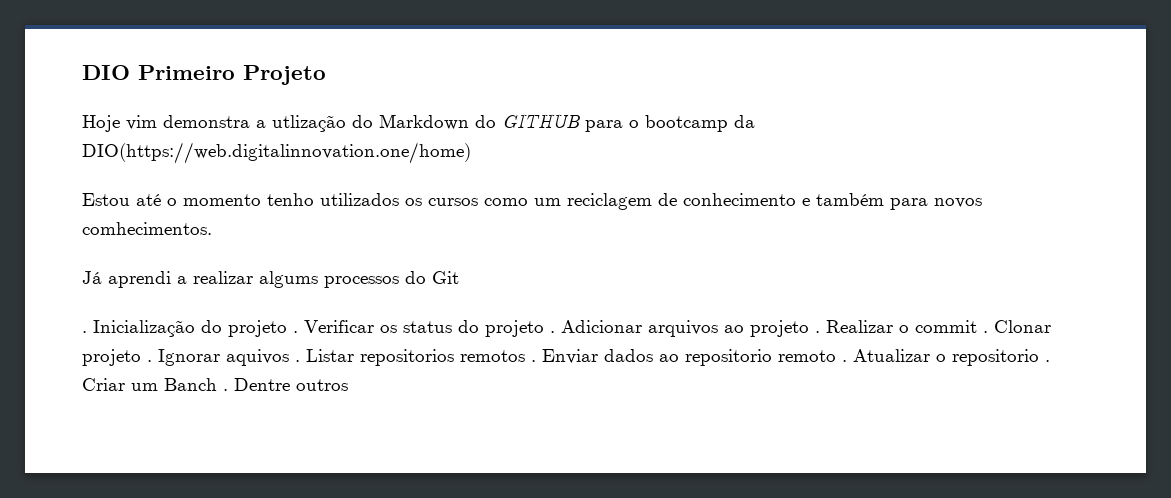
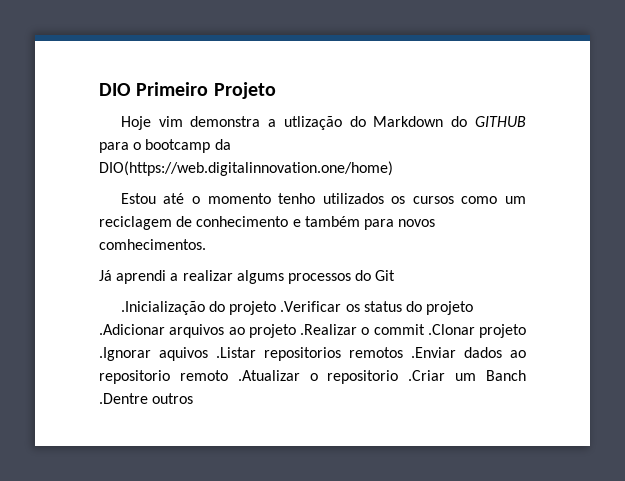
- . Inicialização do projeto . Verificar os status do projeto . Adicionar arquivos ao projeto . Realizar o commit . Clonar projeto . Ignorar aquivos . Listar repositorios remotos . Enviar dados ao repositorio remoto . Atualizar o repositorio . Criar um Banch . Dentre outros
+ .Inicialização do projeto .Verificar os status do projeto .Adicionar arquivos ao projeto .Realizar o commit .Clonar projeto .Ignorar aquivos .Listar repositorios remotos .Enviar dados ao repositorio remoto .Atualizar o repositorio .Criar um Banch .Dentre outros

